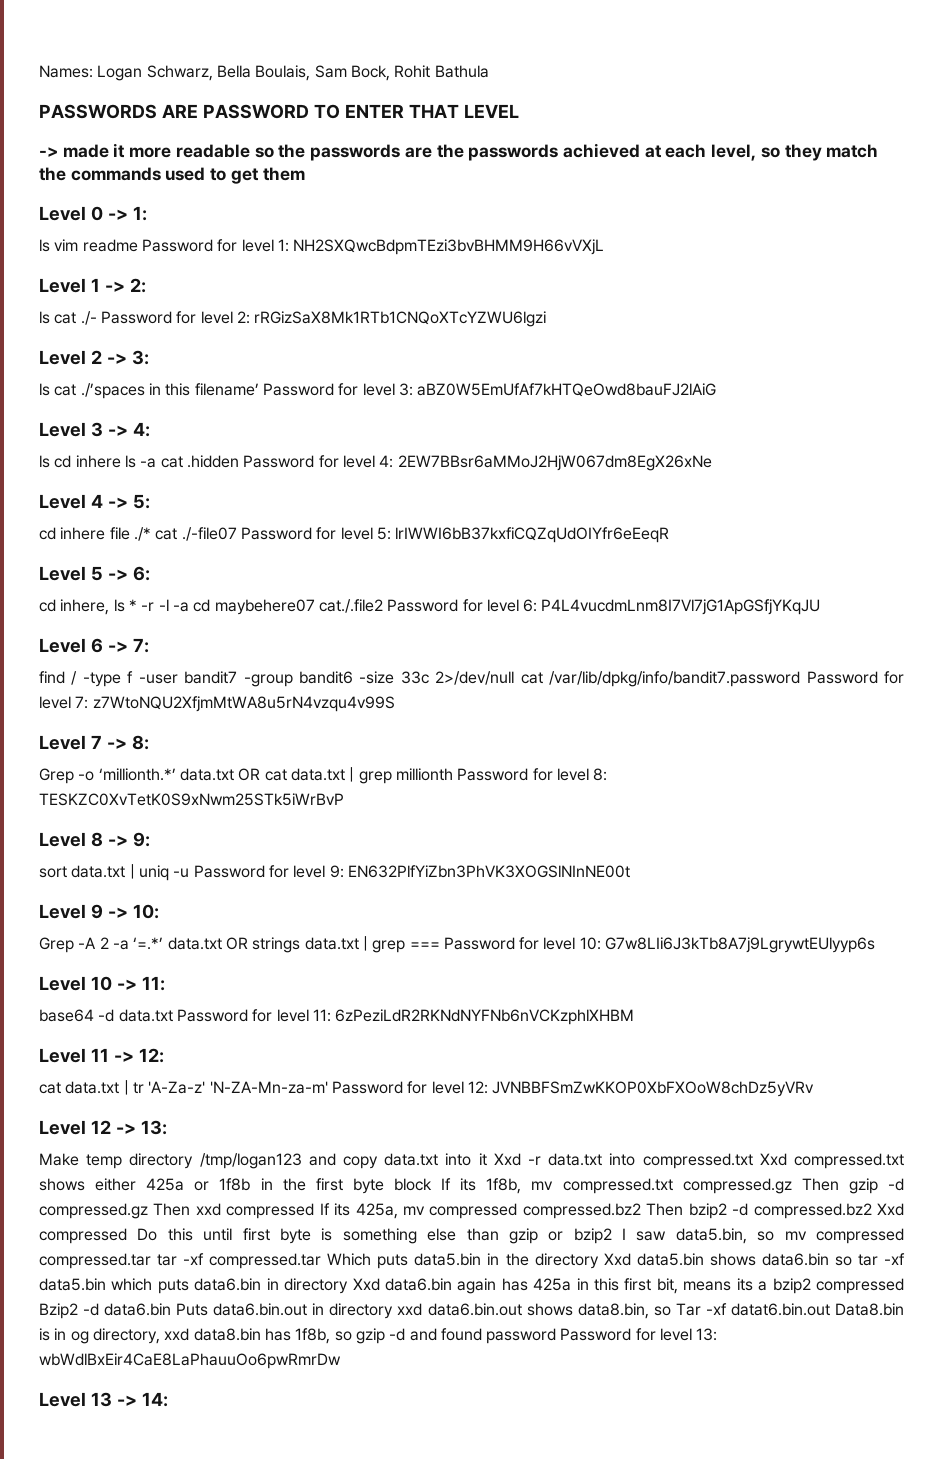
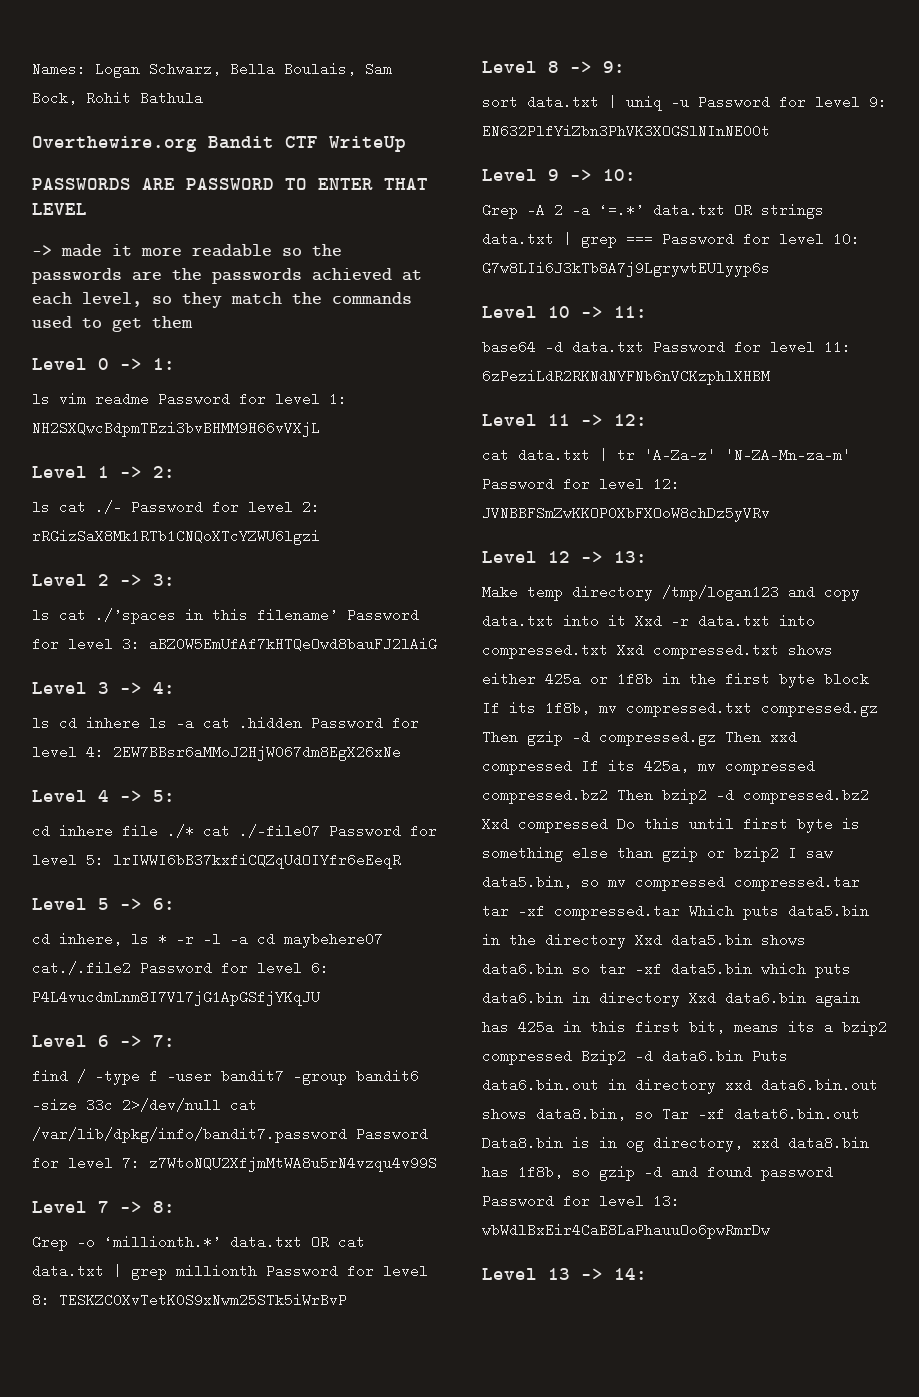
+ Overthewire.org Bandit CTF WriteUp

